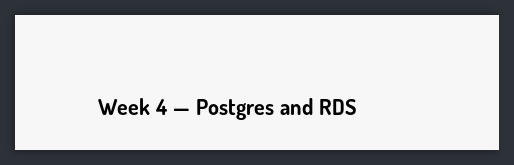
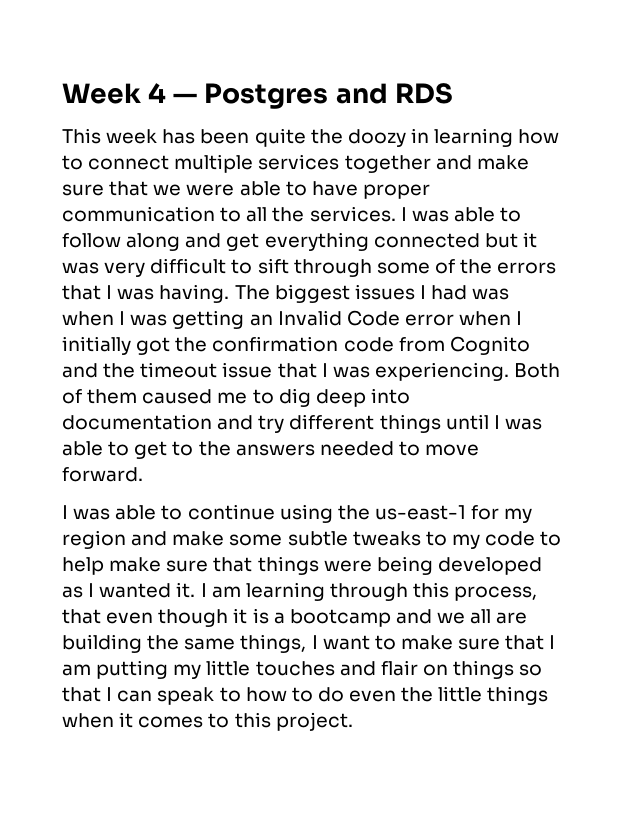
+ This week has been quite the doozy in learning how to connect multiple services together and make sure that we were able to have proper communication to all the services. I was able to follow along and get everything connected but it was very difficult to sift through some of the errors that I was having. The biggest issues I had was when I was getting an Invalid Code error when I initially got the confirmation code from Cognito and the timeout issue that I was experiencing. Both of them caused me to dig deep into documentation and try different things until I was able to get to the answers needed to move forward.
+ I was able to continue using the us-east-1 for my region and make some subtle tweaks to my code to help make sure that things were being developed as I wanted it. I am learning through this process, that even though it is a bootcamp and we all are building the same things, I want to make sure that I am putting my little touches and flair on things so that I can speak to how to do even the little things when it comes to this project.

